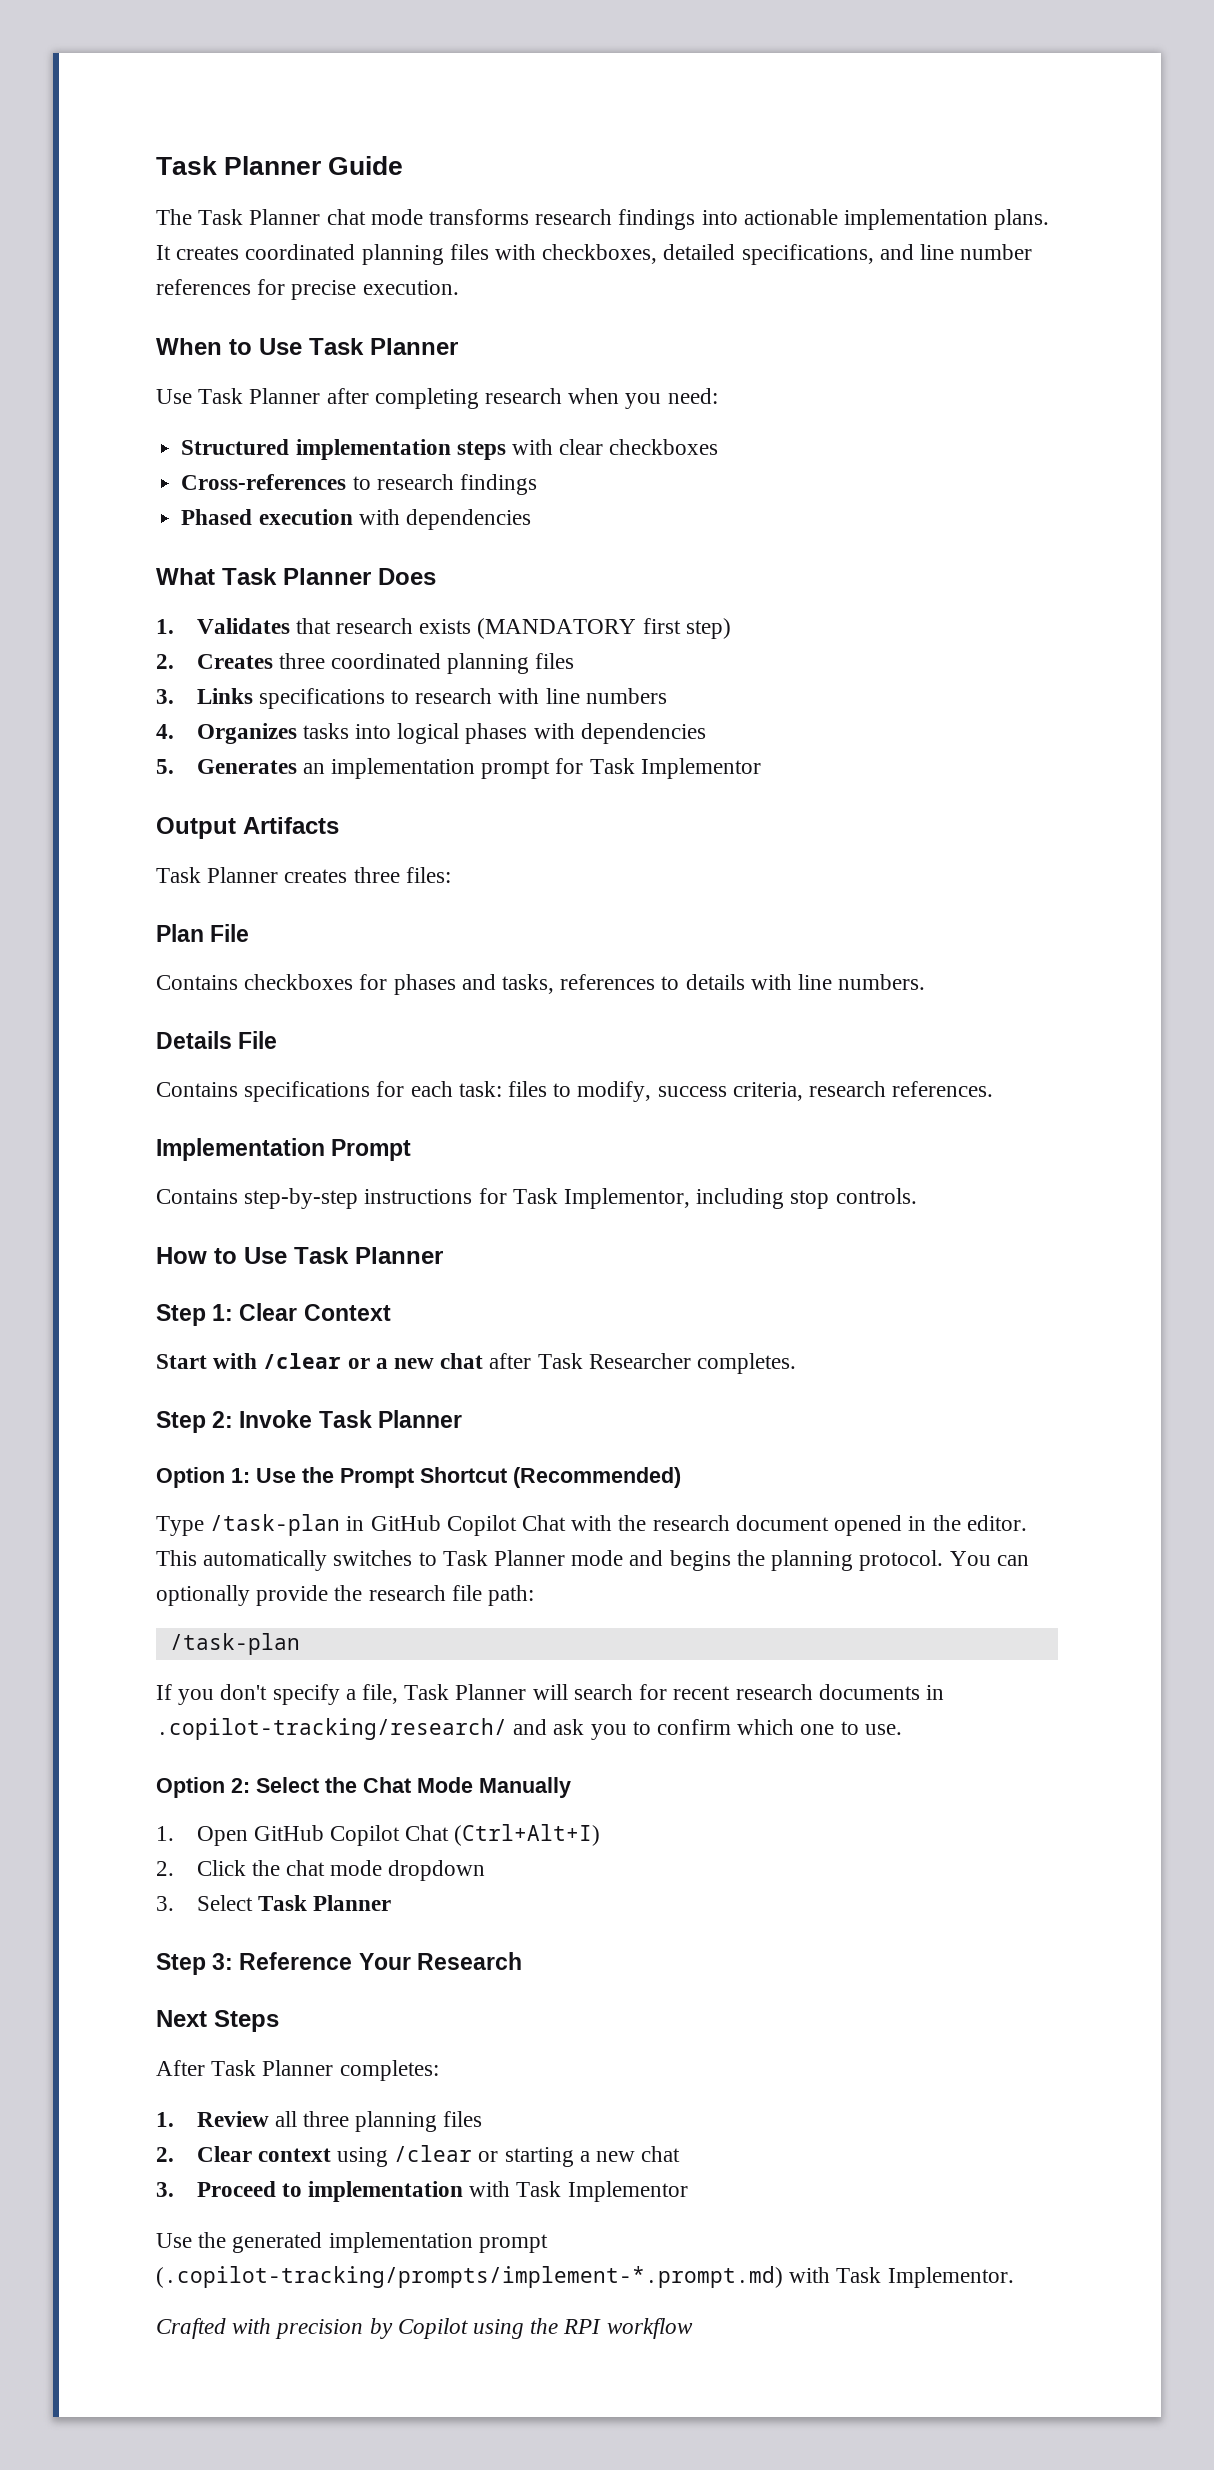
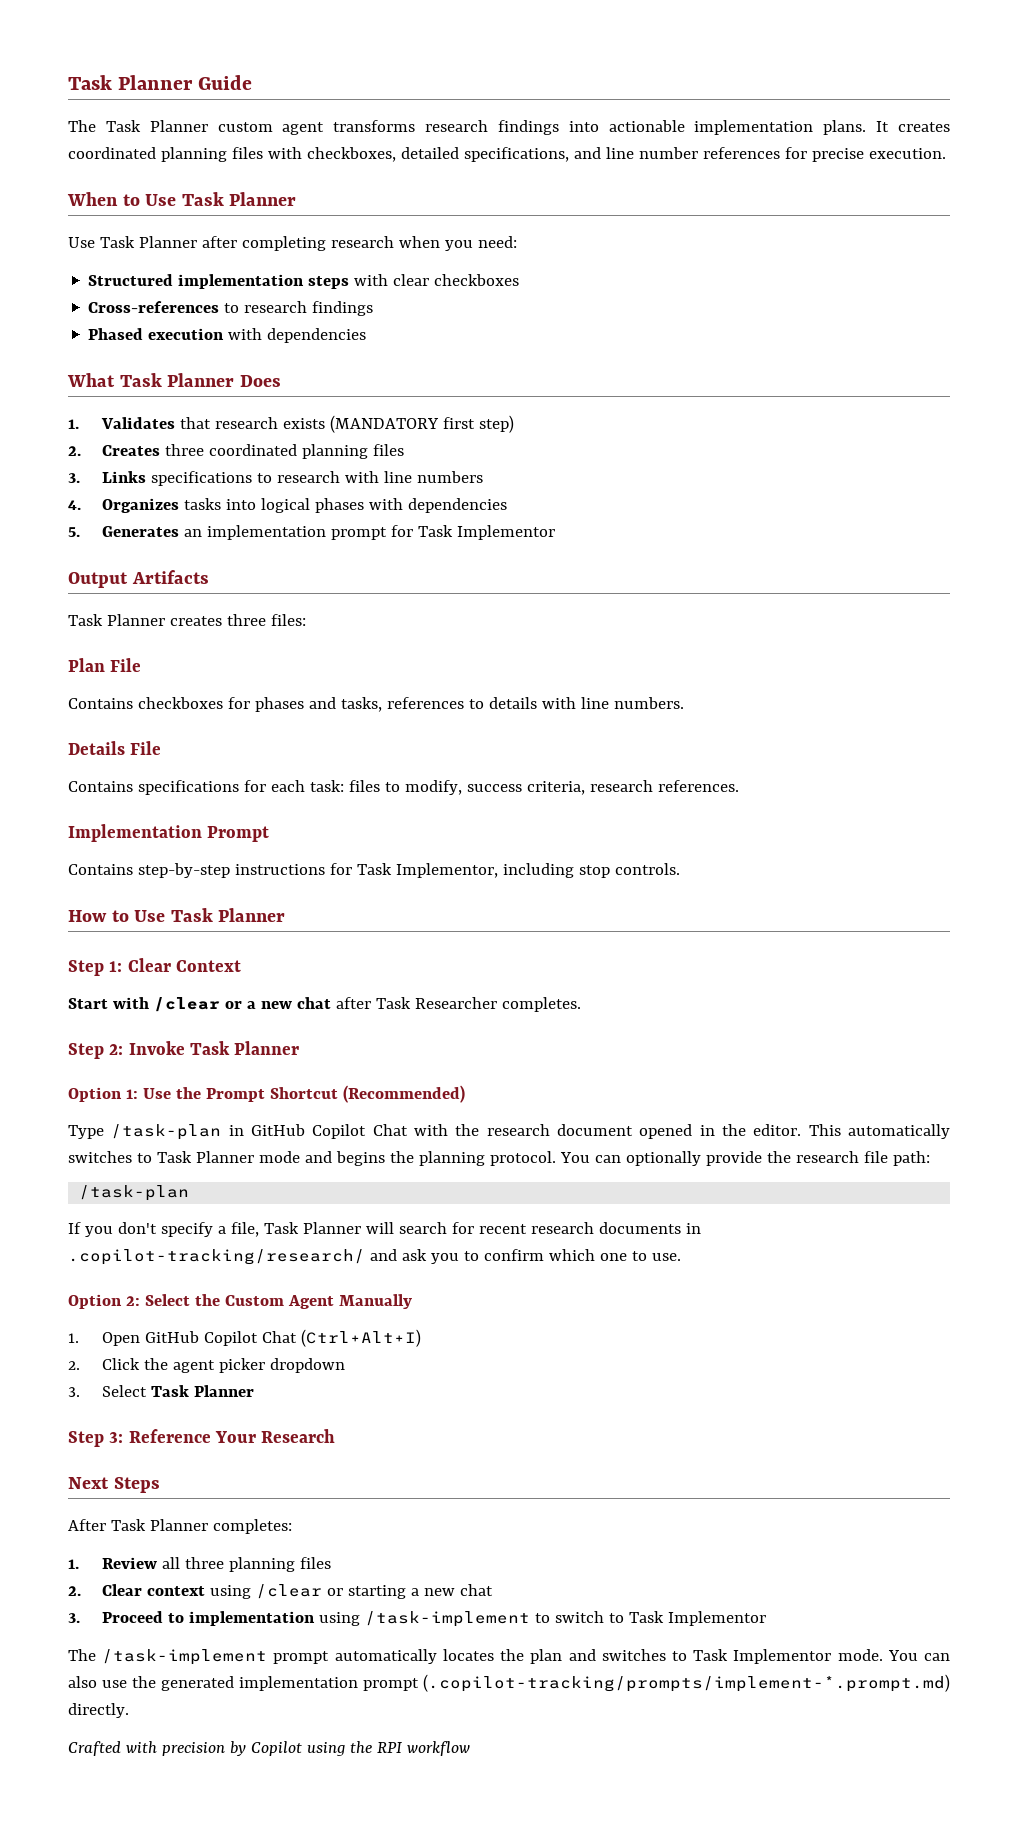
- The Task Planner chat mode transforms research findings into actionable implementation plans.
+ The Task Planner custom agent transforms research findings into actionable implementation plans.
- Option 2: Select the Chat Mode Manually
+ Option 2: Select the Custom Agent Manually
- 2. Click the chat mode dropdown
+ 2. Click the agent picker dropdown
- 3. Proceed to implementation with Task Implementor
- Use the generated implementation prompt (.copilot-tracking/prompts/implement-*.prompt.md) with Task Implementor.
+ 3. Proceed to implementation using /task-implement to switch to Task Implementor
+ The /task-implement prompt automatically locates the plan and switches to Task Implementor mode. You can also use the generated implementation prompt (.copilot-tracking/prompts/implement-*.prompt.md) directly.

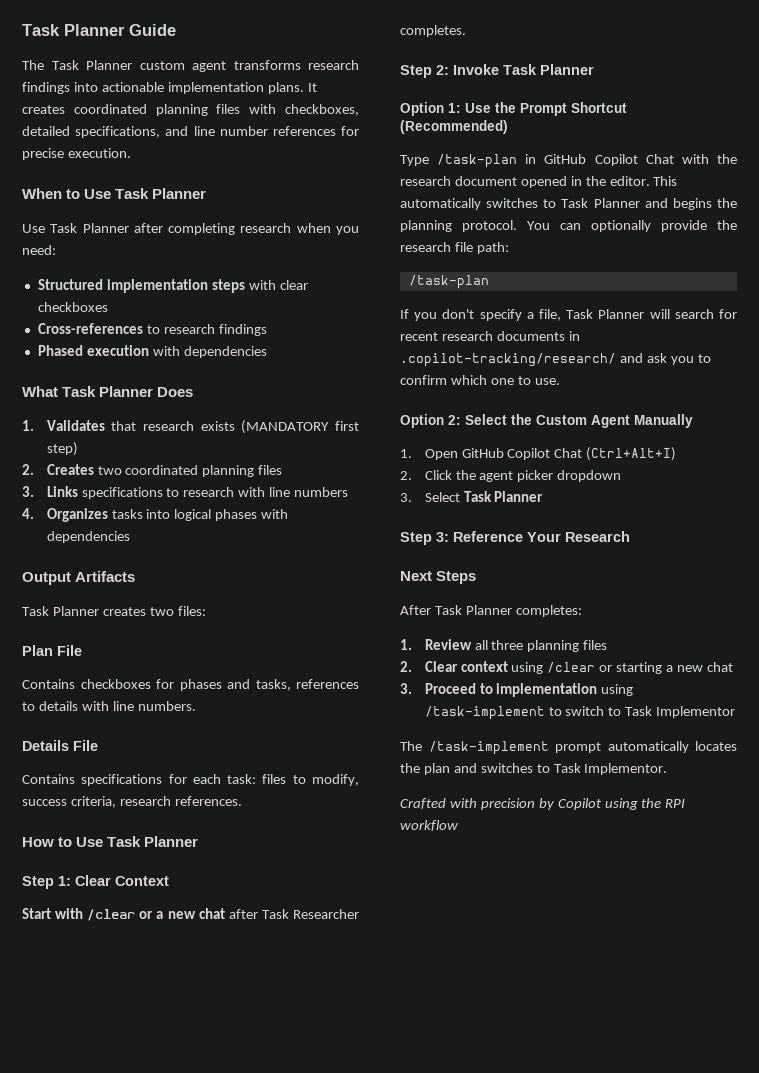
- 2. Creates three coordinated planning files
+ 2. Creates two coordinated planning files
- 5. Generates an implementation prompt for Task Implementor
- Task Planner creates three files:
+ Task Planner creates two files:
- Implementation Prompt
- Contains step-by-step instructions for Task Implementor, including stop controls.
- This automatically switches to Task Planner mode and begins the planning protocol.
+ This automatically switches to Task Planner and begins the planning protocol.
- The /task-implement prompt automatically locates the plan and switches to Task Implementor mode. You can also use the generated implementation prompt (.copilot-tracking/prompts/implement-*.prompt.md) directly.
+ The /task-implement prompt automatically locates the plan and switches to Task Implementor.

